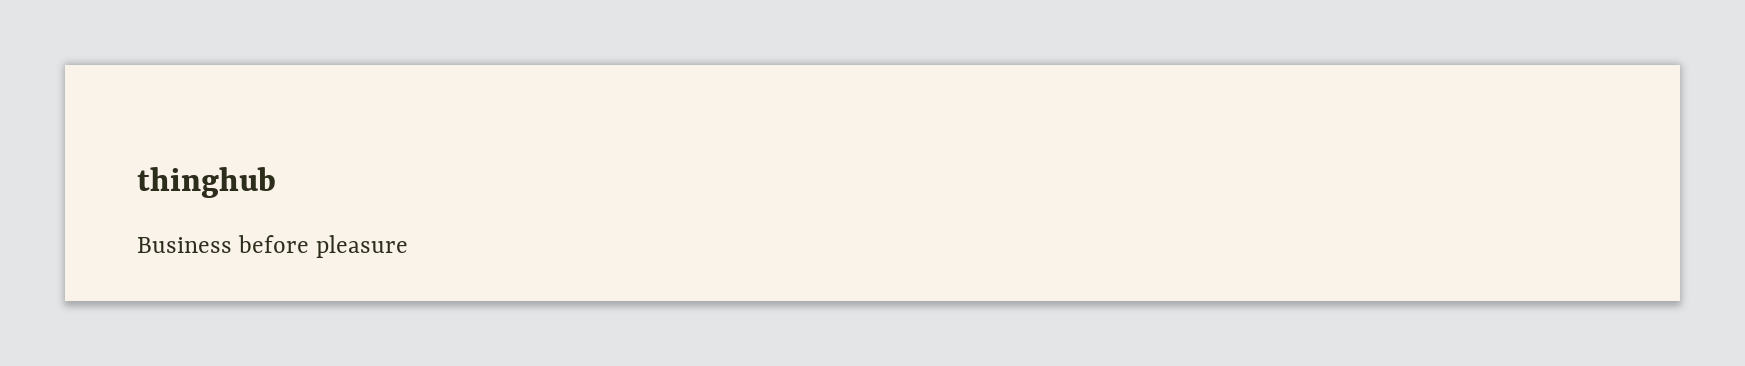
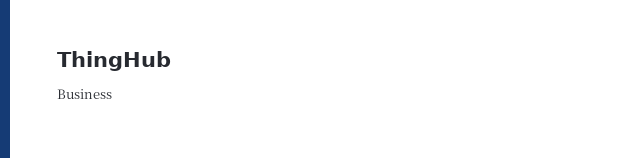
- thinghub
+ ThingHub
- Business before pleasure
+ Business

